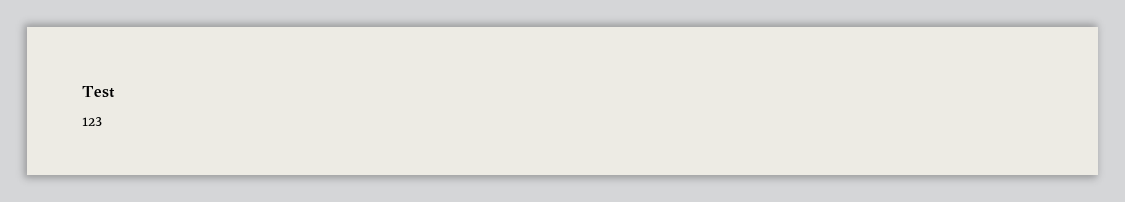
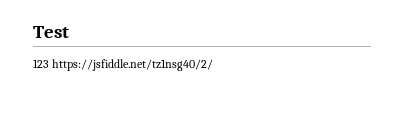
- 123
+ 123 https://jsfiddle.net/tz1nsg40/2/

